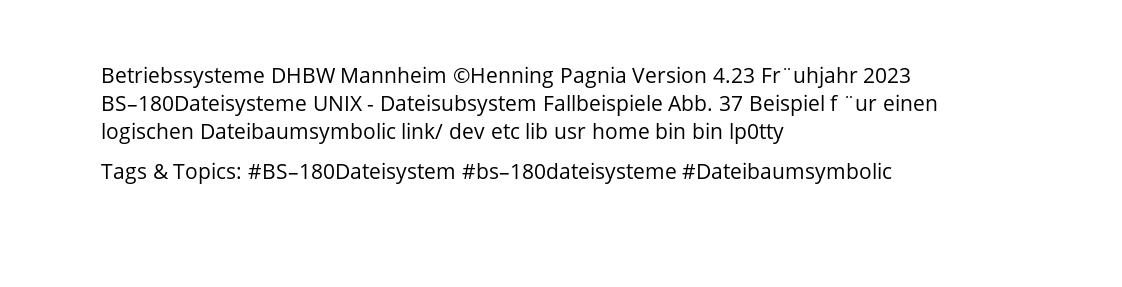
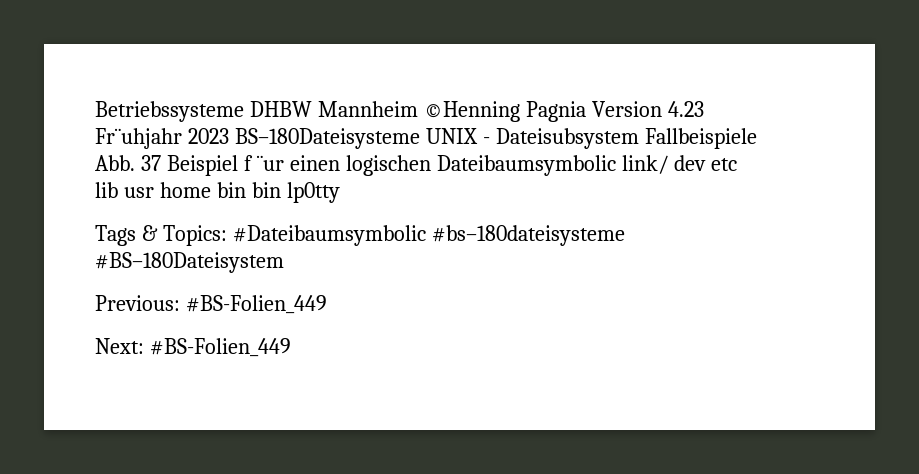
- Tags & Topics: #BS–180Dateisystem #bs–180dateisysteme #Dateibaumsymbolic
+ Tags & Topics: #Dateibaumsymbolic #bs–180dateisysteme #BS–180Dateisystem
+ Previous: #BS-Folien_449
+ Next: #BS-Folien_449

